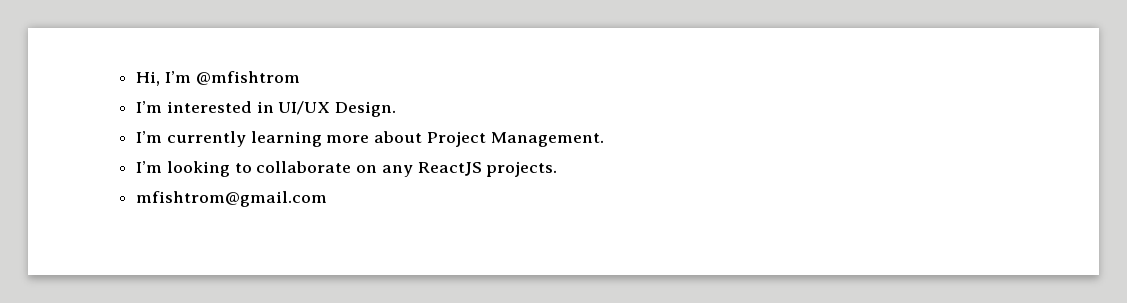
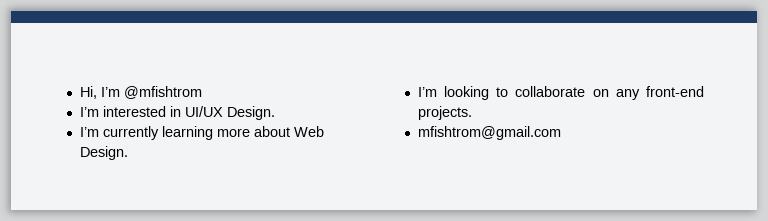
- I’m currently learning more about Project Management.
+ I’m currently learning more about Web Design.
- I’m looking to collaborate on any ReactJS projects.
+ I’m looking to collaborate on any front-end projects.

